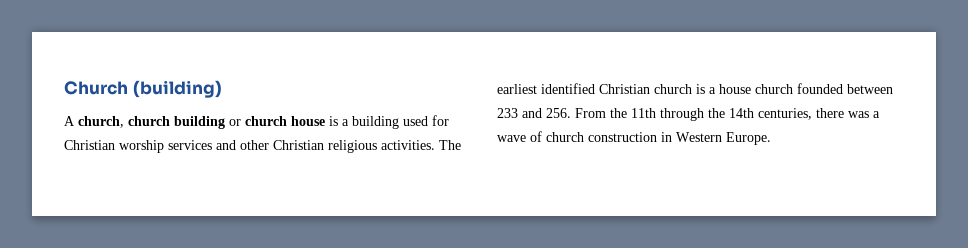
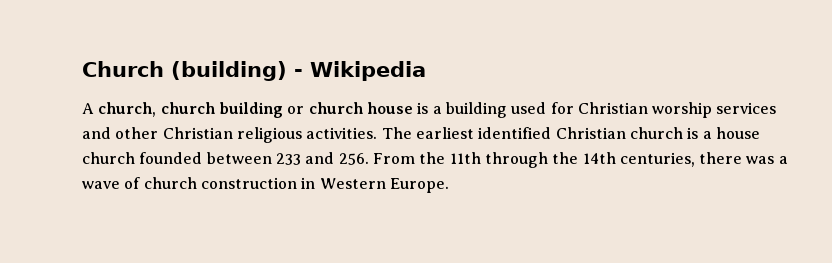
- Church (building)
+ Church (building) - Wikipedia

